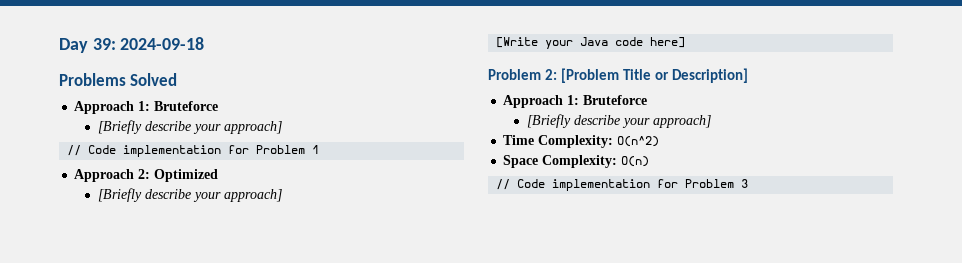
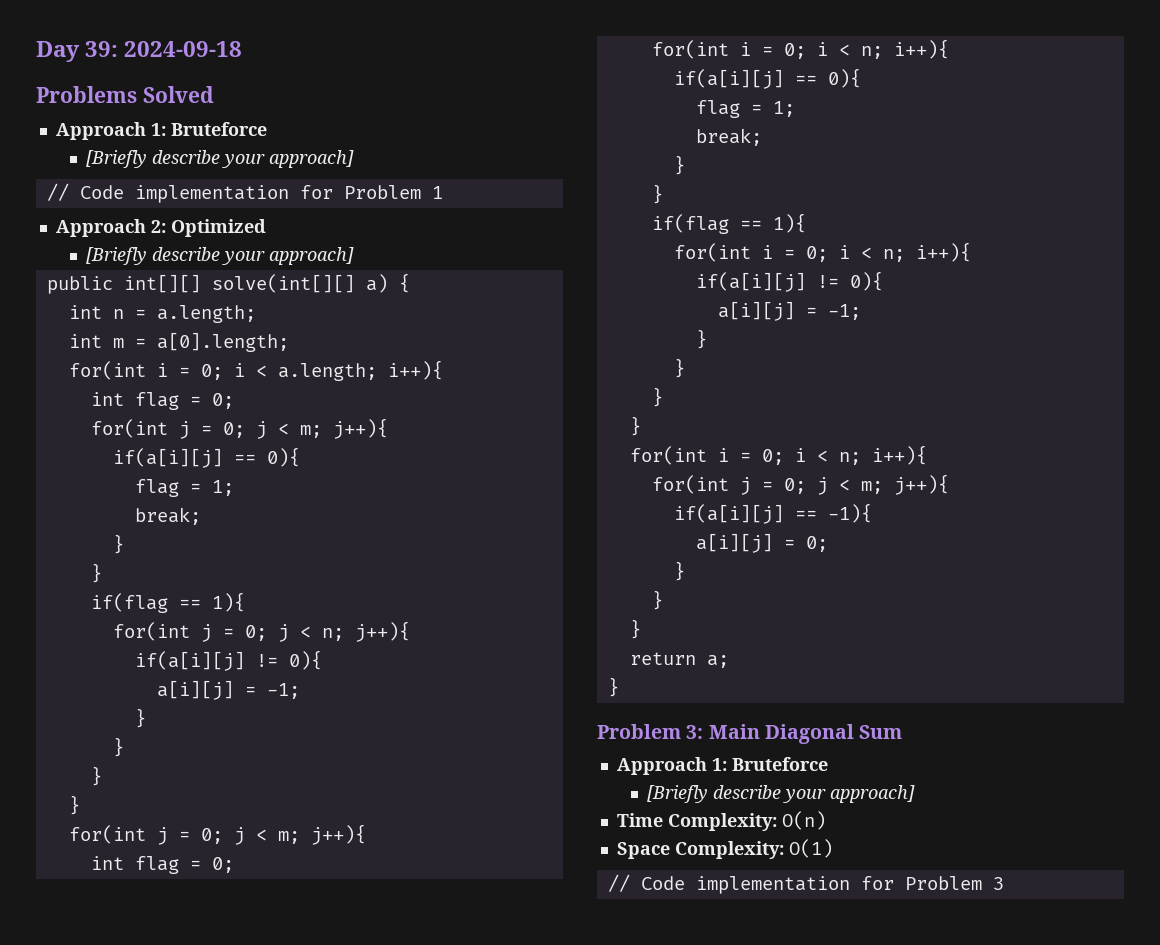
- [Write your Java code here]
- Problem 2: [Problem Title or Description]
+ public int[][] solve(int[][] a) {
+ int n = a.length;
+ int m = a[0].length;
+ for(int i = 0; i < a.length; i++){
+ int flag = 0;
+ for(int j = 0; j < m; j++){
+ if(a[i][j] == 0){
+ flag = 1;
+ break;
+ }
+ }
+ if(flag == 1){
+ for(int j = 0; j < n; j++){
+ if(a[i][j] != 0){
+ a[i][j] = -1;
+ }
+ }
+ }
+ }
+ for(int j = 0; j < m; j++){
+ int flag = 0;
+ for(int i = 0; i < n; i++){
+ if(a[i][j] == 0){
+ flag = 1;
+ break;
+ }
+ }
+ if(flag == 1){
+ for(int i = 0; i < n; i++){
+ if(a[i][j] != 0){
+ a[i][j] = -1;
+ }
+ }
+ }
+ }
+ for(int i = 0; i < n; i++){
+ for(int j = 0; j < m; j++){
+ if(a[i][j] == -1){
+ a[i][j] = 0;
+ }
+ }
+ }
+ return a;
+ }
+ Problem 3: Main Diagonal Sum
- Time Complexity: O(n^2)
+ Time Complexity: O(n)
- Space Complexity: O(n)
+ Space Complexity: O(1)

